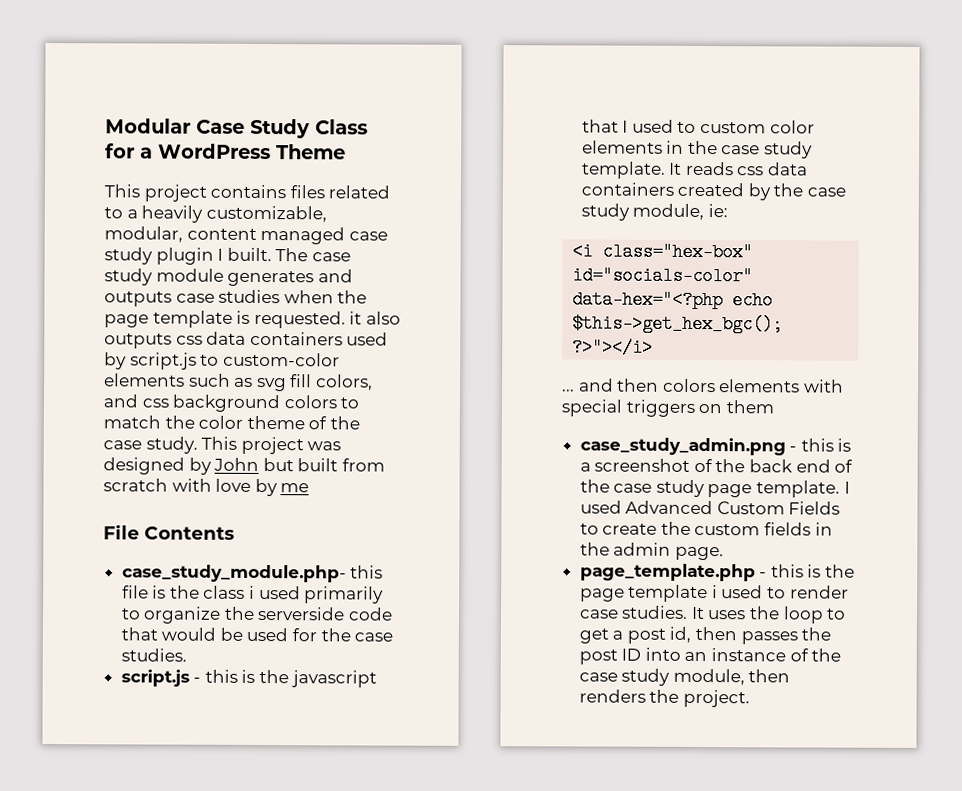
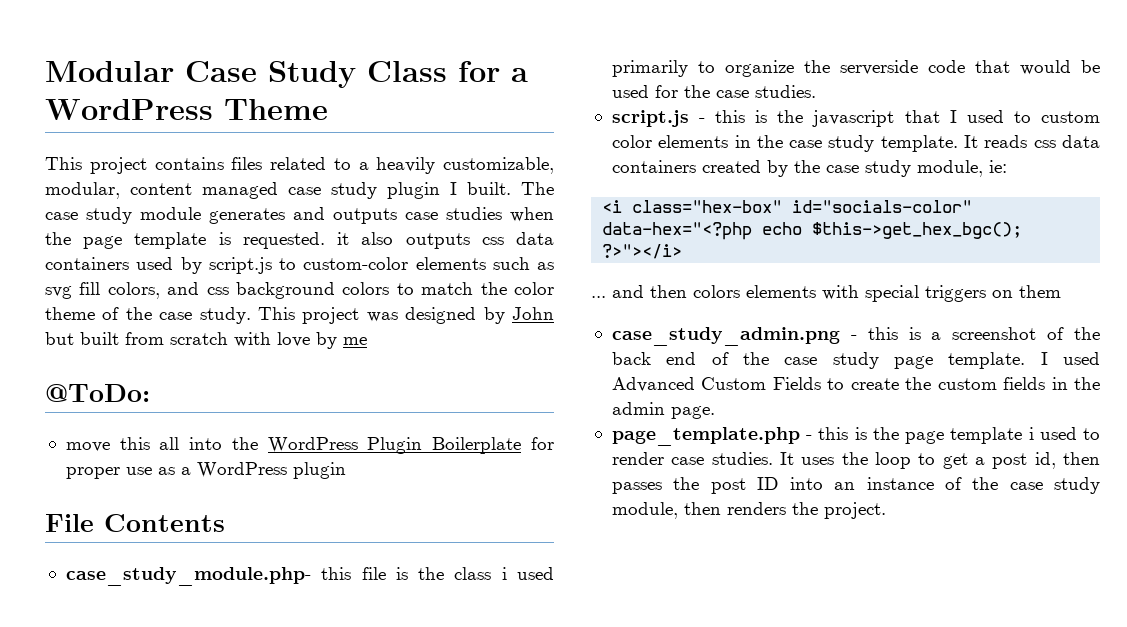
+ @ToDo:
+ move this all into the WordPress Plugin Boilerplate for proper use as a WordPress plugin

